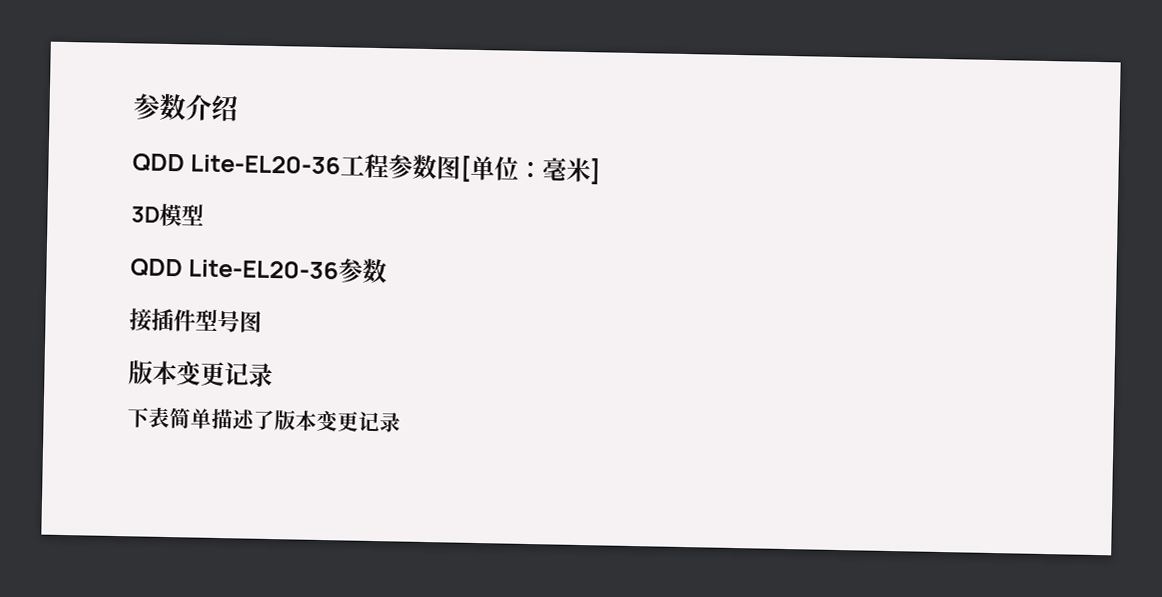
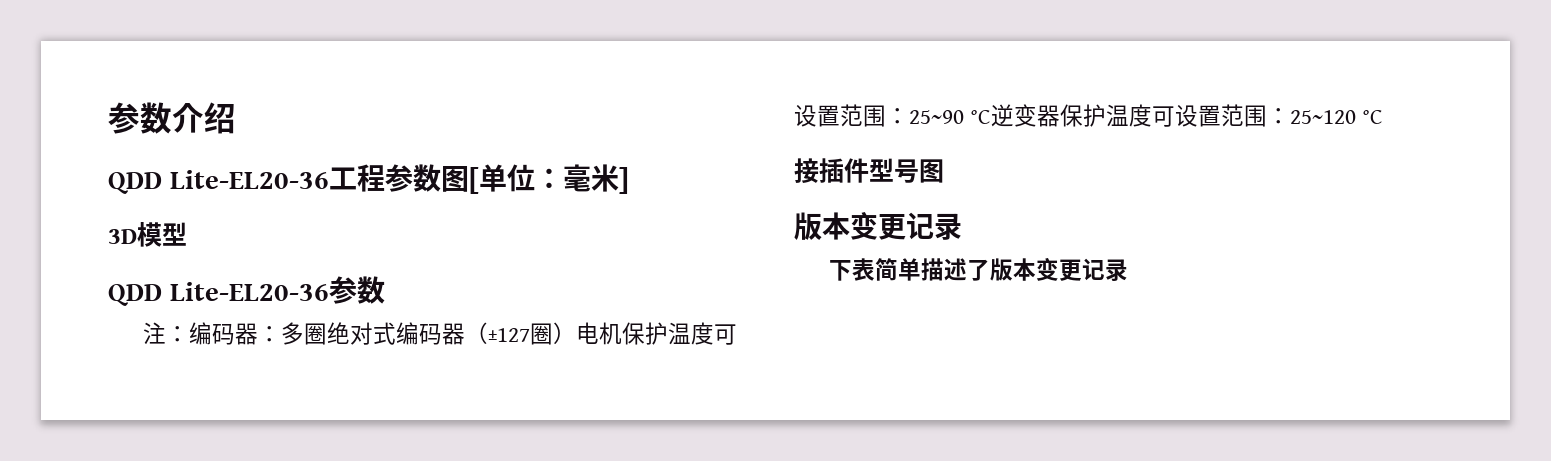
+ 注：编码器：多圈绝对式编码器（±127圈）电机保护温度可设置范围：25~90 °C逆变器保护温度可设置范围：25~120 °C

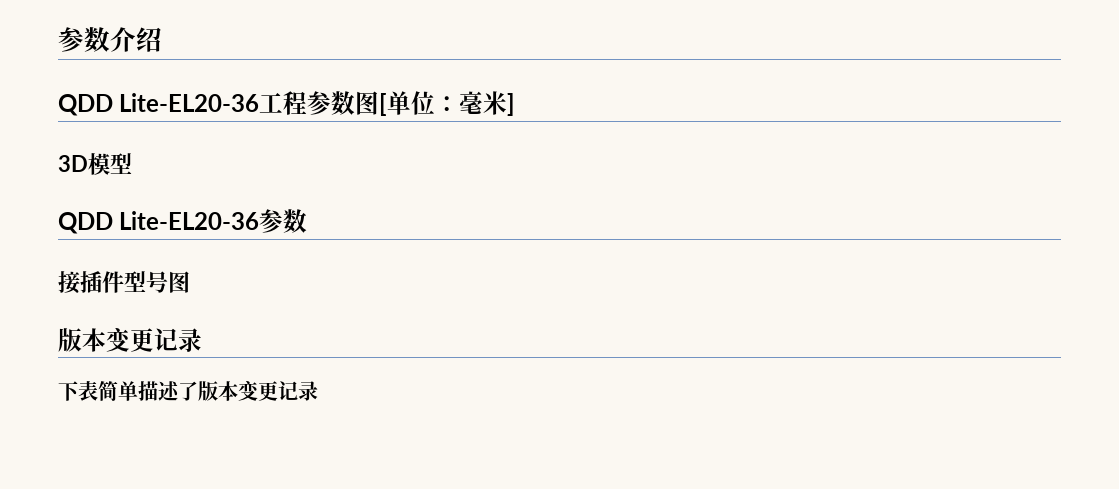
- 注：编码器：多圈绝对式编码器（±127圈）电机保护温度可设置范围：25~90 °C逆变器保护温度可设置范围：25~120 °C

